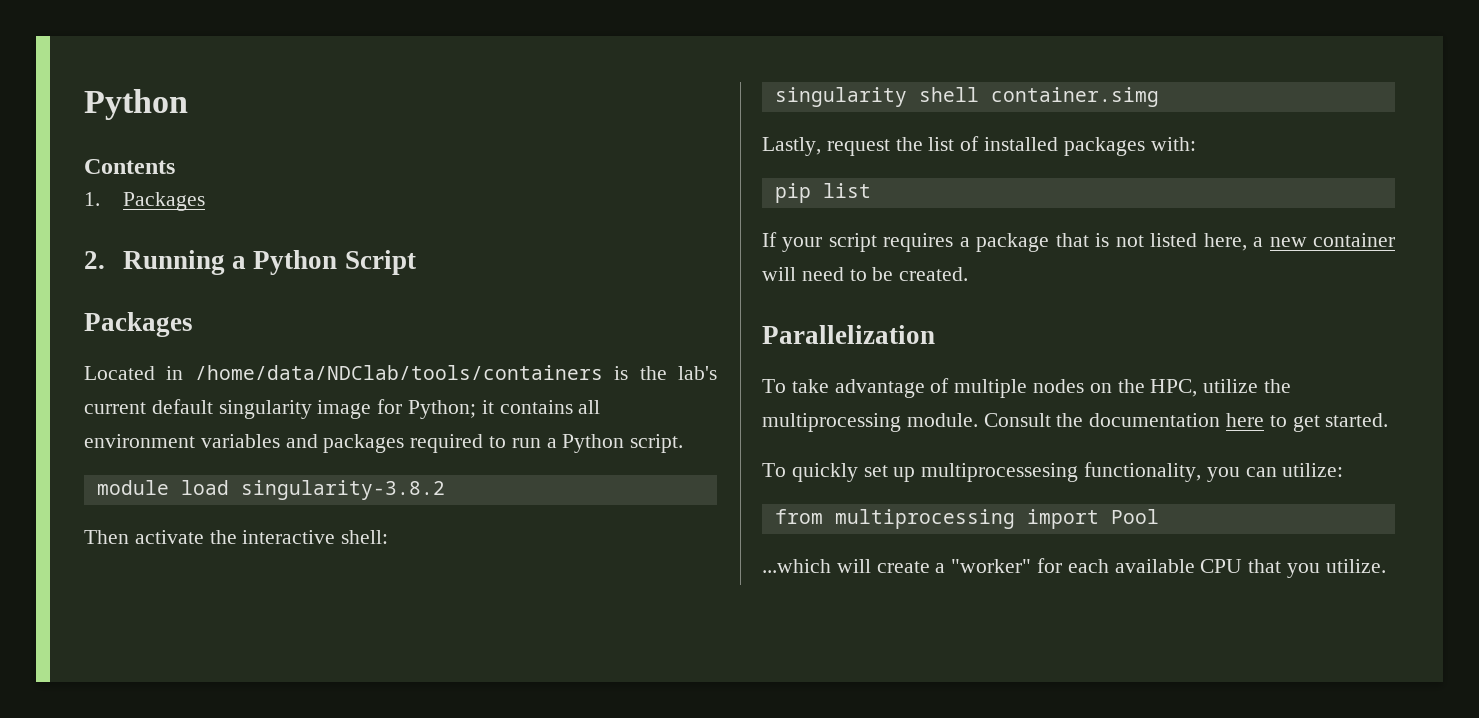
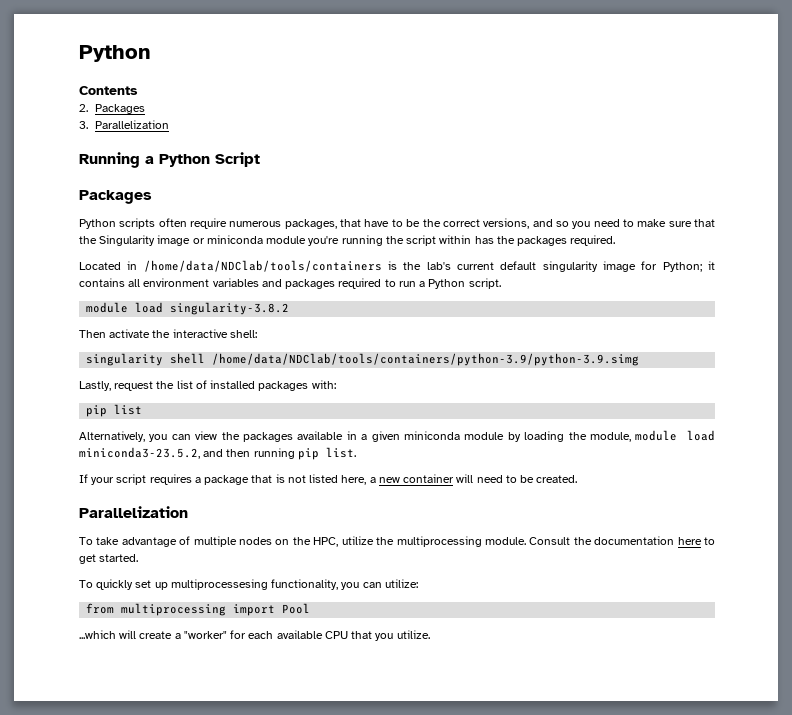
- 1. Packages
- 2. Running a Python Script
+ 2. Packages
+ 3. Parallelization
+ Running a Python Script
+ Python scripts often require numerous packages, that have to be the correct versions, and so you need to make sure that the Singularity image or miniconda module you're running the script within has the packages required.
- singularity shell container.simg
+ singularity shell /home/data/NDClab/tools/containers/python-3.9/python-3.9.simg
+ Alternatively, you can view the packages available in a given miniconda module by loading the module, module load miniconda3-23.5.2, and then running pip list.

